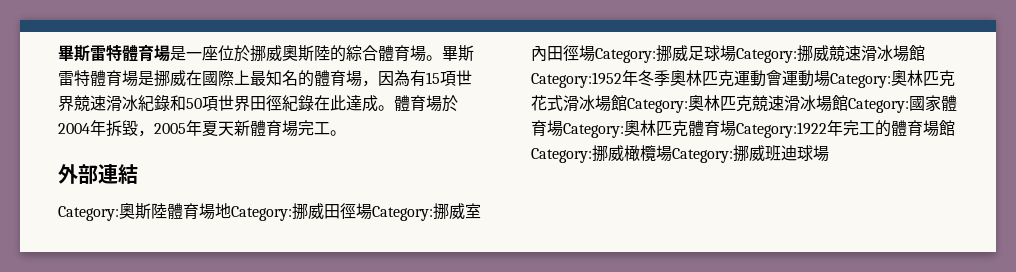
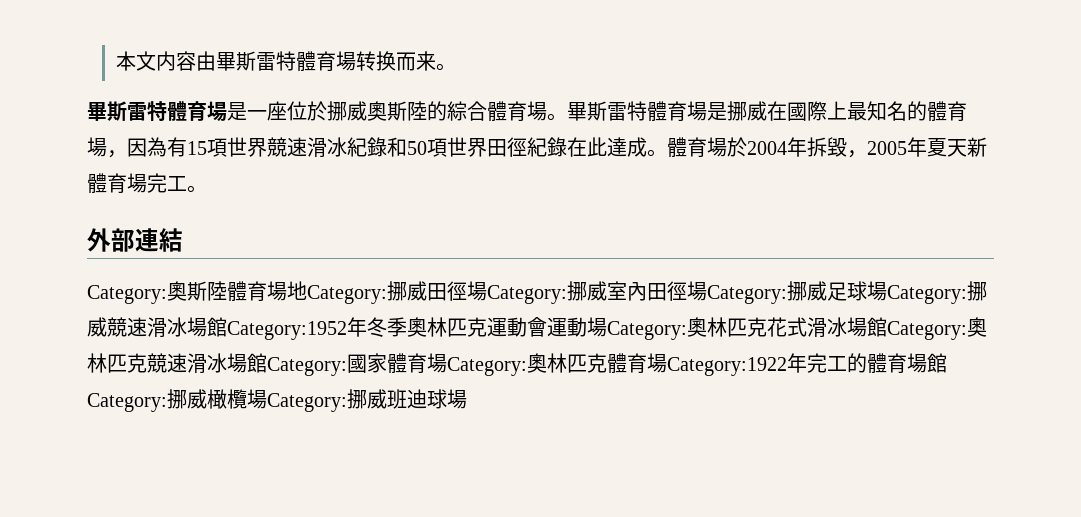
+ 本文内容由畢斯雷特體育場转换而来。

